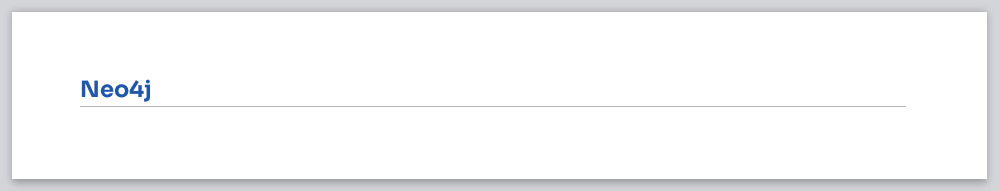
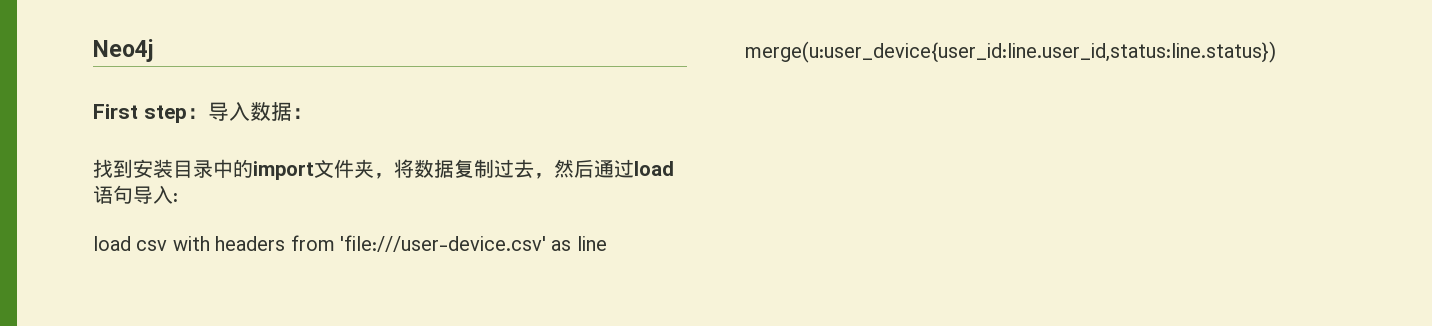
+ First step：导入数据：
+ 找到安装目录中的import文件夹，将数据复制过去，然后通过load语句导入:
+ load csv with headers from 'file:///user-device.csv' as line merge(u:user_device{user_id:line.user_id,status:line.status})

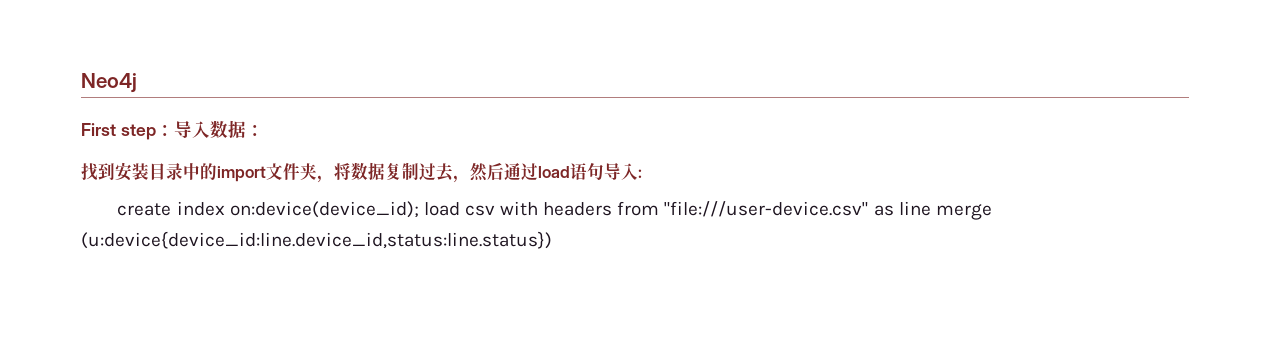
- load csv with headers from 'file:///user-device.csv' as line merge(u:user_device{user_id:line.user_id,status:line.status})
+ create index on:device(device_id); load csv with headers from "file:///user-device.csv" as line merge (u:device{device_id:line.device_id,status:line.status})

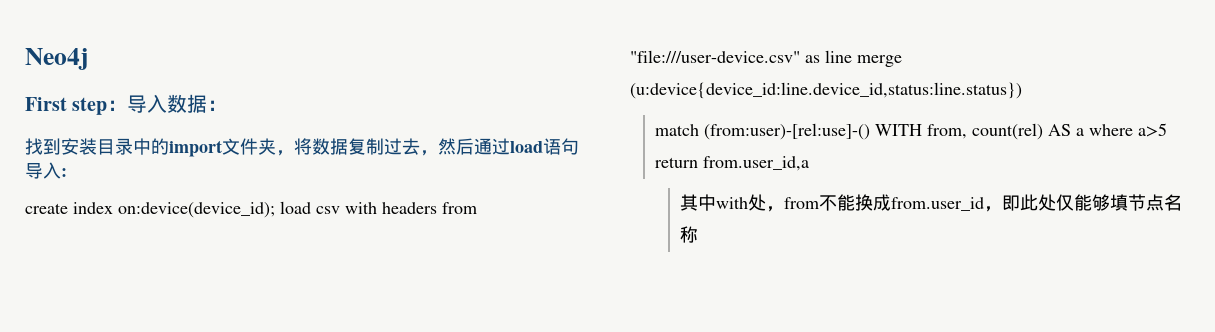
+ match (from:user)-[rel:use]-() WITH from, count(rel) AS a where a>5 return from.user_id,a
+ 其中with处，from不能换成from.user_id，即此处仅能够填节点名称

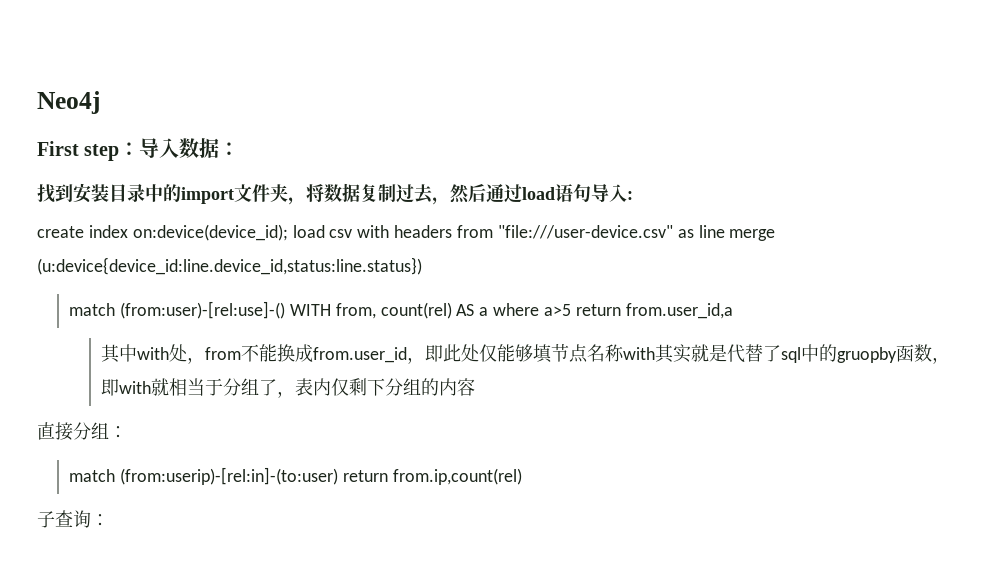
- 其中with处，from不能换成from.user_id，即此处仅能够填节点名称
+ 其中with处，from不能换成from.user_id，即此处仅能够填节点名称with其实就是代替了sql中的gruopby函数，即with就相当于分组了，表内仅剩下分组的内容
+ 直接分组：
+ match (from:userip)-[rel:in]-(to:user) return from.ip,count(rel)
+ 子查询：

